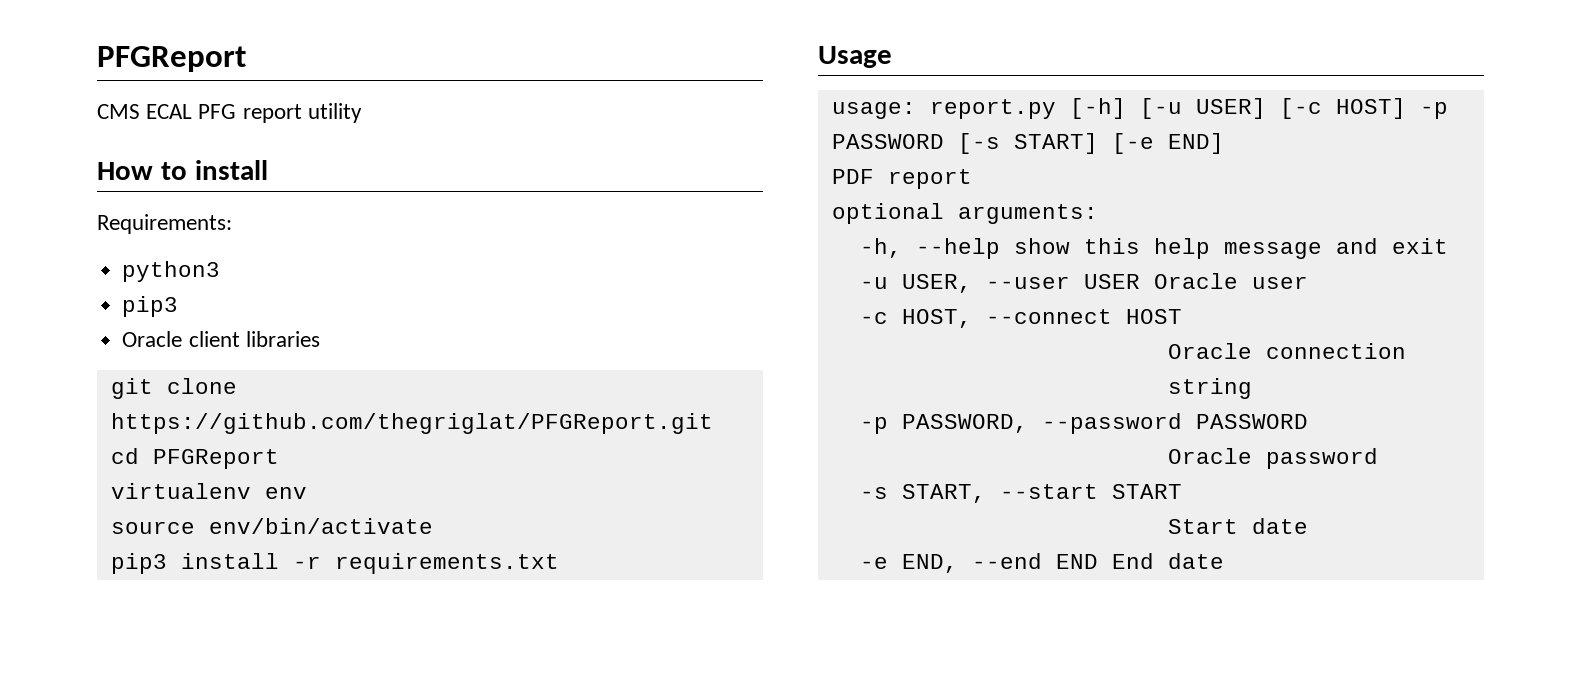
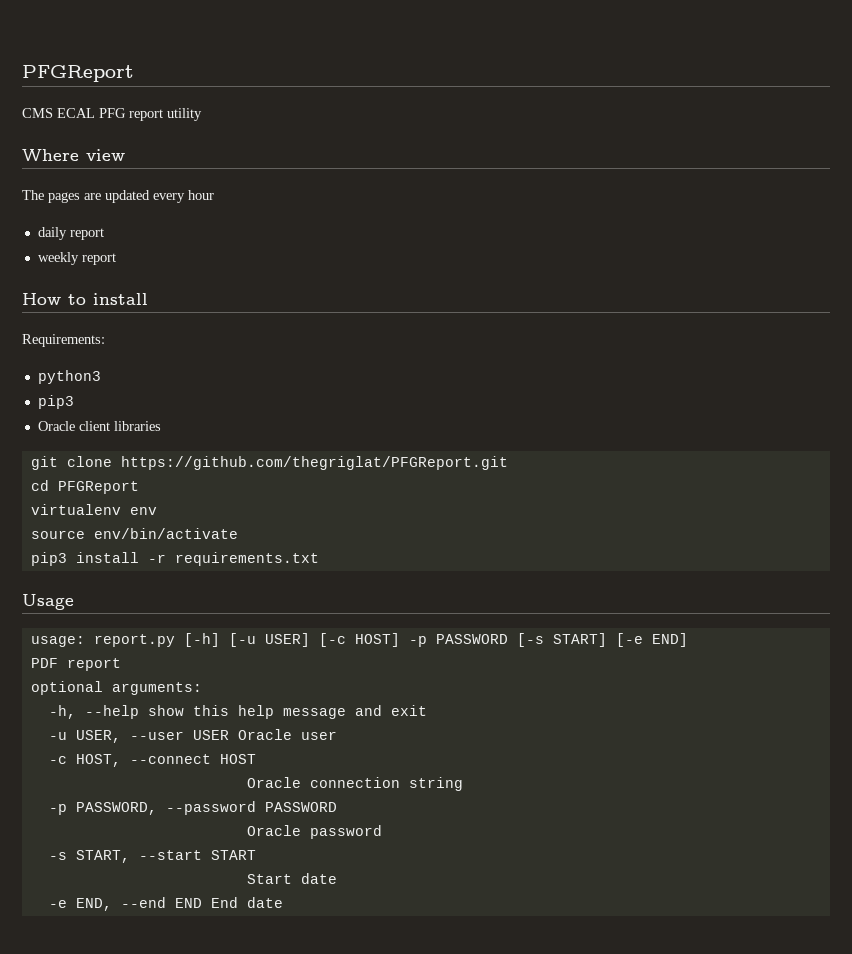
+ Where view
+ The pages are updated every hour
+ daily report
+ weekly report

